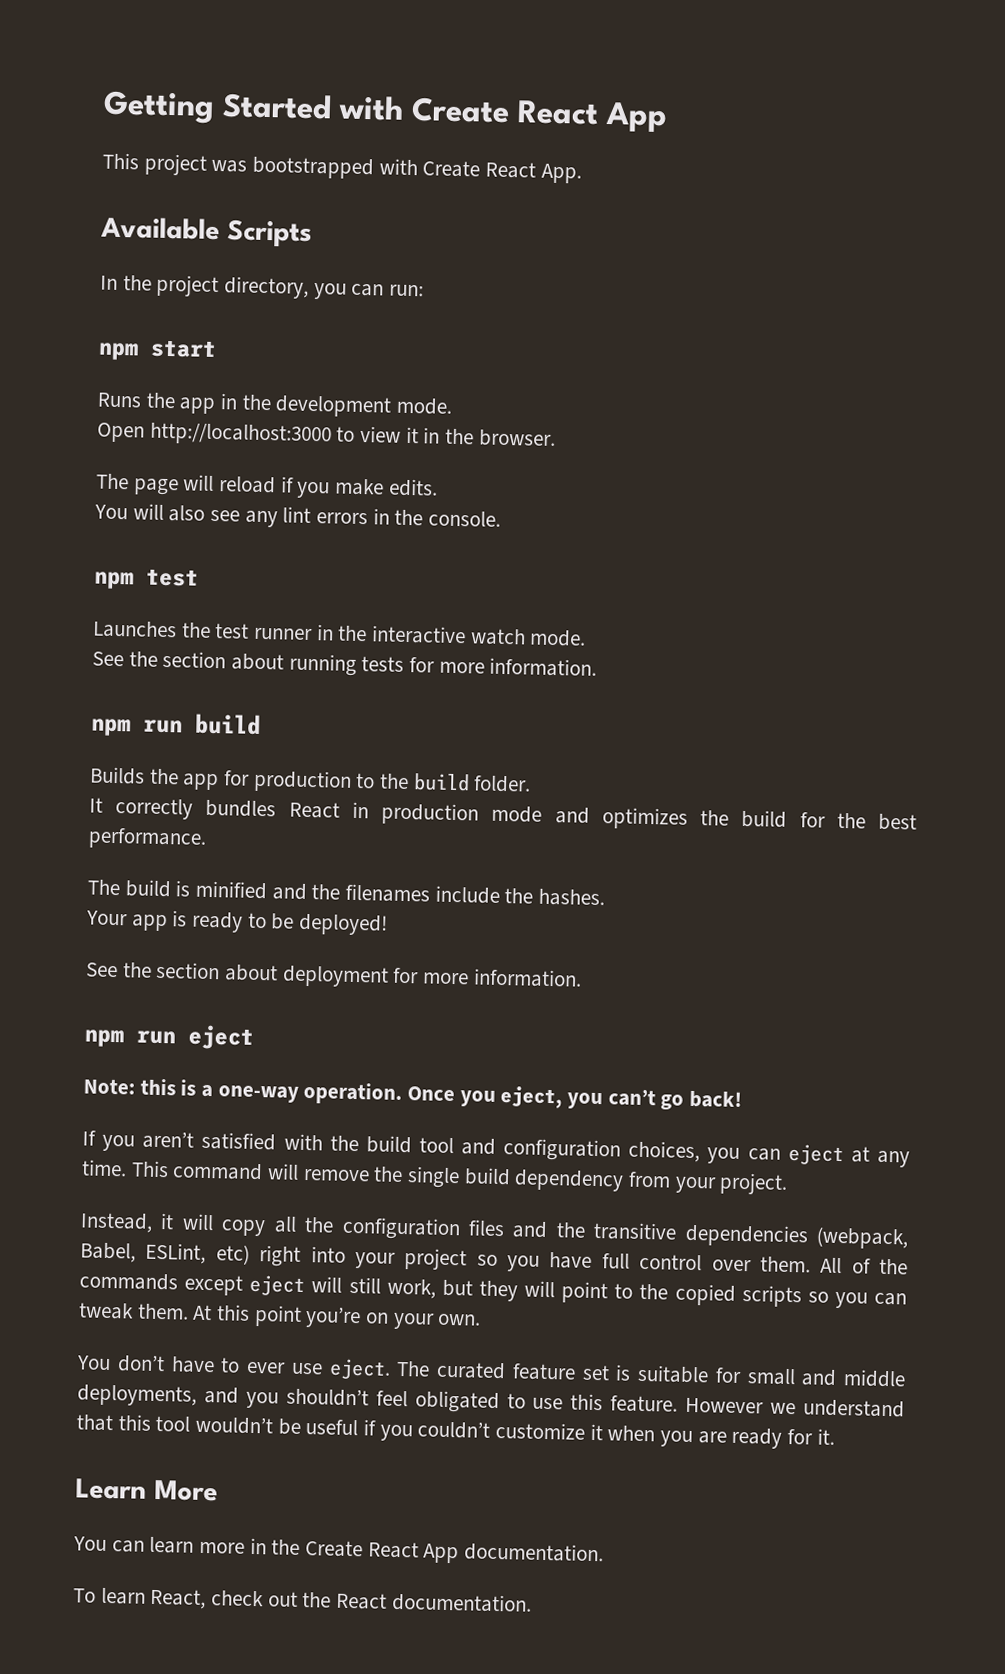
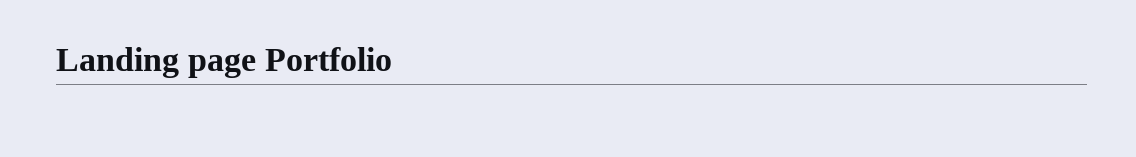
- Getting Started with Create React App
- This project was bootstrapped with Create React App.
- Available Scripts
- In the project directory, you can run:
- npm start
- Runs the app in the development mode.
- Open http://localhost:3000 to view it in the browser.
- The page will reload if you make edits.
- You will also see any lint errors in the console.
- npm test
- Launches the test runner in the interactive watch mode.
- See the section about running tests for more information.
- npm run build
- Builds the app for production to the build folder.
- It correctly bundles React in production mode and optimizes the build for the best performance.
- The build is minified and the filenames include the hashes.
- Your app is ready to be deployed!
- See the section about deployment for more information.
- npm run eject
- Note: this is a one-way operation. Once you eject, you can’t go back!
- If you aren’t satisfied with the build tool and configuration choices, you can eject at any time. This command will remove the single build dependency from your project.
- Instead, it will copy all the configuration files and the transitive dependencies (webpack, Babel, ESLint, etc) right into your project so you have full control over them. All of the commands except eject will still work, but they will point to the copied scripts so you can tweak them. At this point you’re on your own.
- You don’t have to ever use eject. The curated feature set is suitable for small and middle deployments, and you shouldn’t feel obligated to use this feature. However we understand that this tool wouldn’t be useful if you couldn’t customize it when you are ready for it.
- Learn More
- You can learn more in the Create React App documentation.
- To learn React, check out the React documentation.
+ Landing page Portfolio

